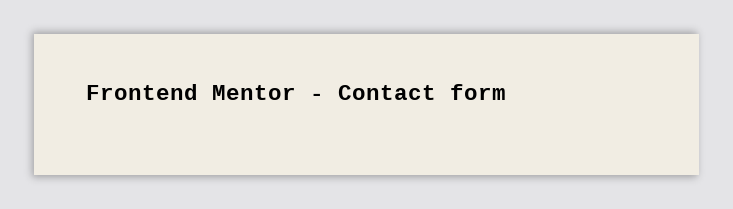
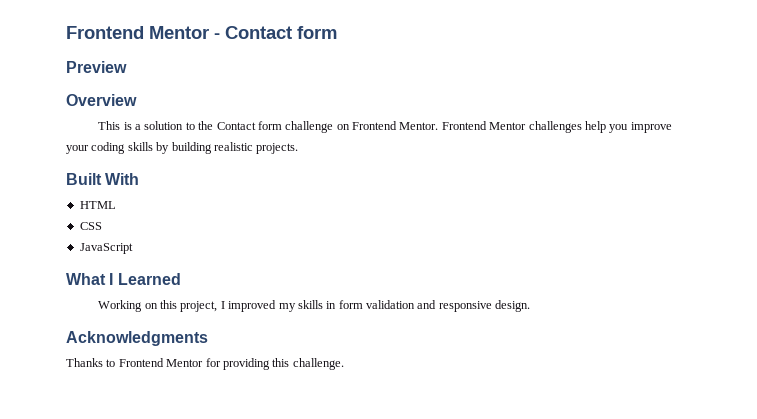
+ Preview
+ Overview
+ This is a solution to the Contact form challenge on Frontend Mentor. Frontend Mentor challenges help you improve your coding skills by building realistic projects.
+ Built With
+ HTML
+ CSS
+ JavaScript
+ What I Learned
+ Working on this project, I improved my skills in form validation and responsive design.
+ Acknowledgments
+ Thanks to Frontend Mentor for providing this challenge.

